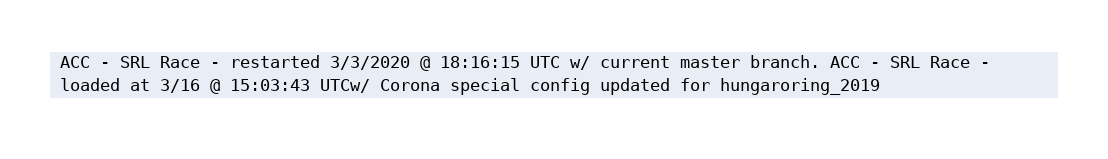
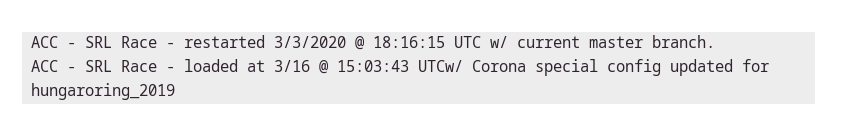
- ACC - SRL Race - restarted 3/3/2020 @ 18:16:15 UTC w/ current master branch. ACC - SRL Race - loaded at 3/16 @ 15:03:43 UTCw/ Corona special config updated for hungaroring_2019
+ ACC - SRL Race - restarted 3/3/2020 @ 18:16:15 UTC w/ current master branch.
+ ACC - SRL Race - loaded at 3/16 @ 15:03:43 UTCw/ Corona special config updated for hungaroring_2019

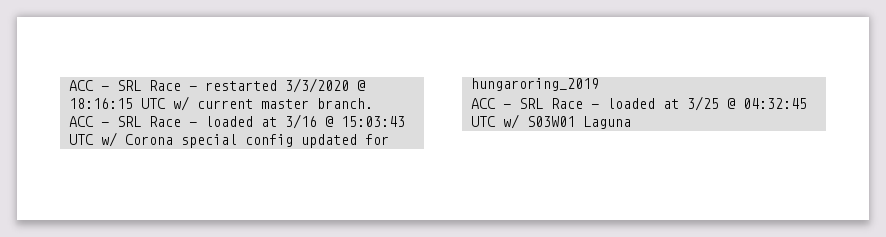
- ACC - SRL Race - loaded at 3/16 @ 15:03:43 UTCw/ Corona special config updated for hungaroring_2019
+ ACC - SRL Race - loaded at 3/16 @ 15:03:43 UTC w/ Corona special config updated for hungaroring_2019
+ ACC - SRL Race - loaded at 3/25 @ 04:32:45 UTC w/ S03W01 Laguna

